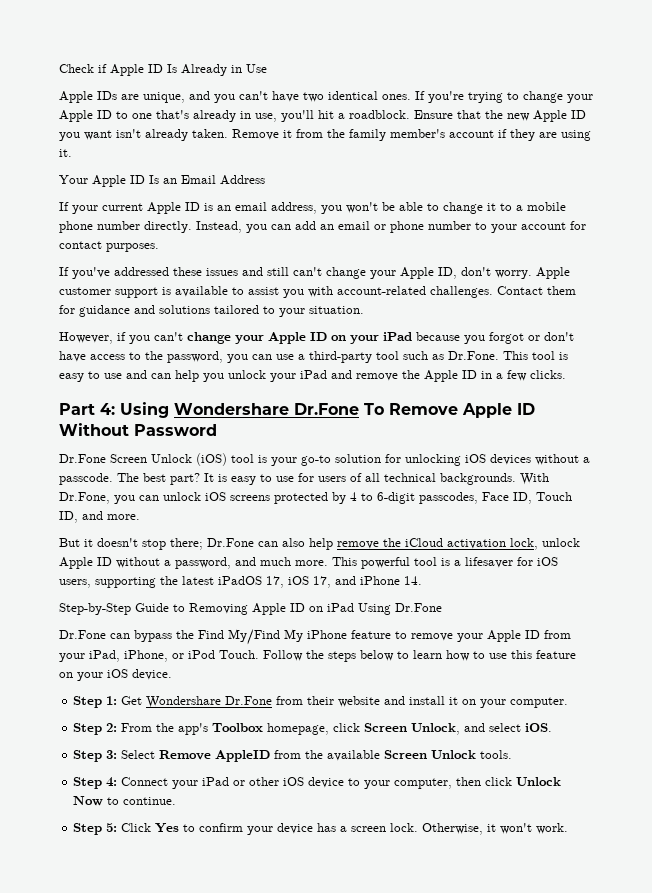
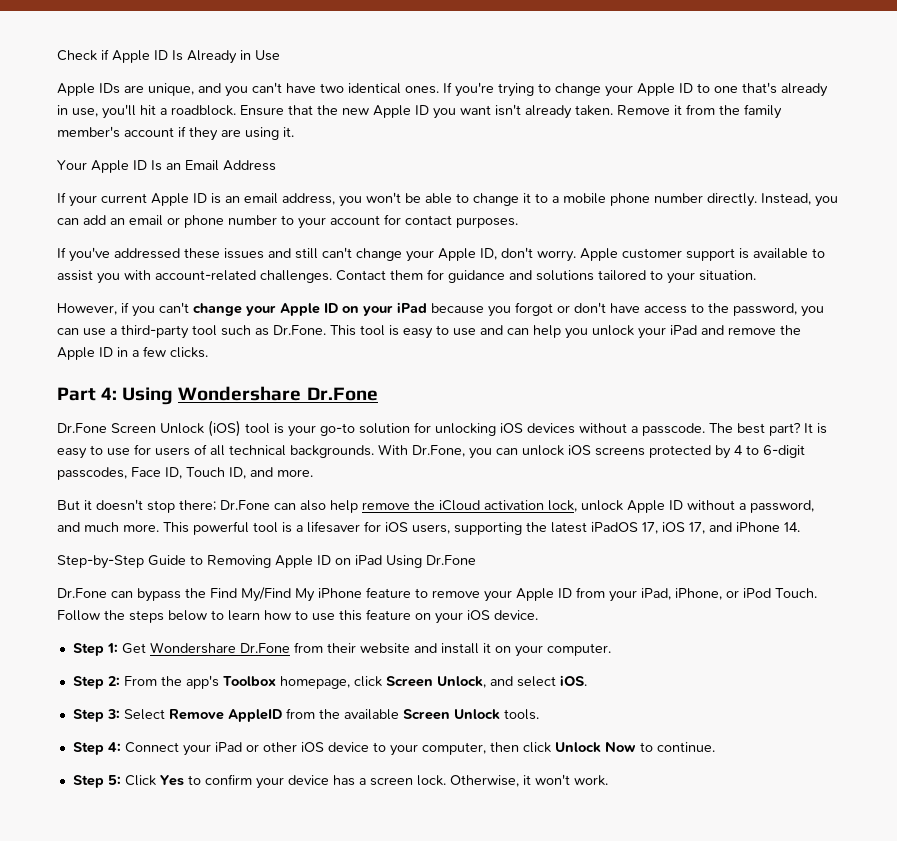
- Part 4: Using Wondershare Dr.Fone To Remove Apple ID Without Password
+ Part 4: Using Wondershare Dr.Fone

